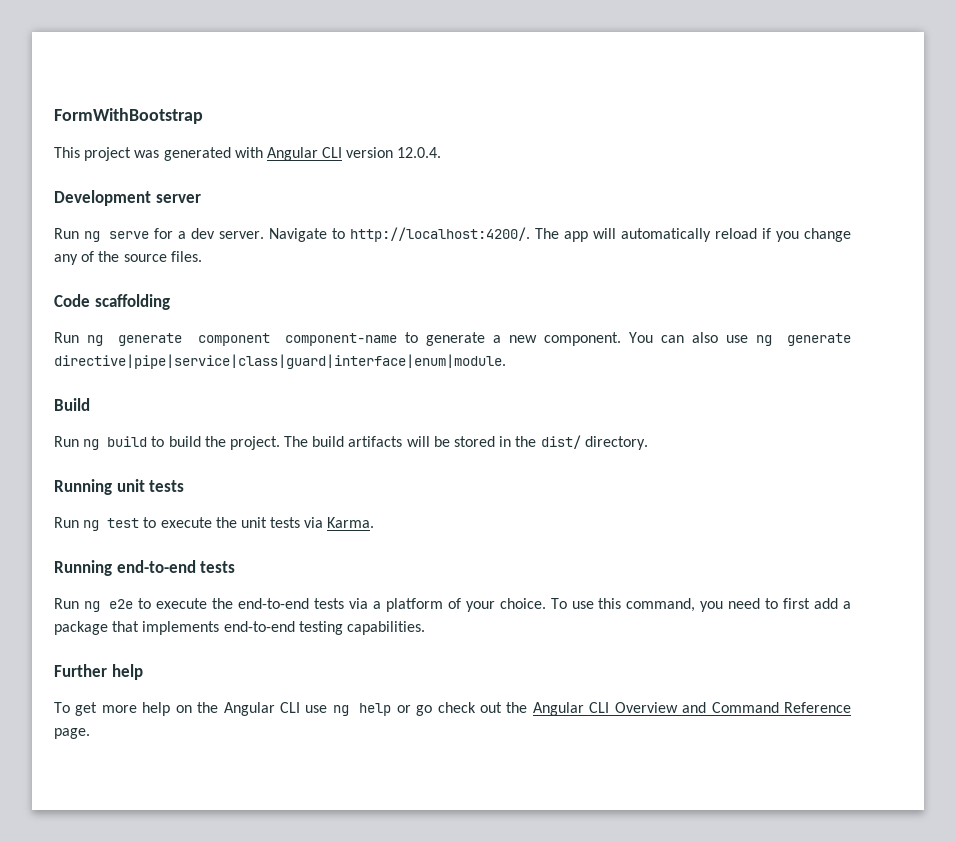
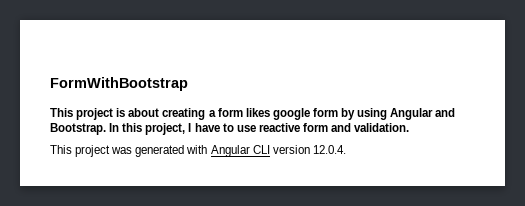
+ This project is about creating a form likes google form by using Angular and Bootstrap. In this project, I have to use reactive form and validation.
- Development server
- Run ng serve for a dev server. Navigate to http://localhost:4200/. The app will automatically reload if you change any of the source files.
- Code scaffolding
- Run ng generate component component-name to generate a new component. You can also use ng generate directive|pipe|service|class|guard|interface|enum|module.
- Build
- Run ng build to build the project. The build artifacts will be stored in the dist/ directory.
- Running unit tests
- Run ng test to execute the unit tests via Karma.
- Running end-to-end tests
- Run ng e2e to execute the end-to-end tests via a platform of your choice. To use this command, you need to first add a package that implements end-to-end testing capabilities.
- Further help
- To get more help on the Angular CLI use ng help or go check out the Angular CLI Overview and Command Reference page.

